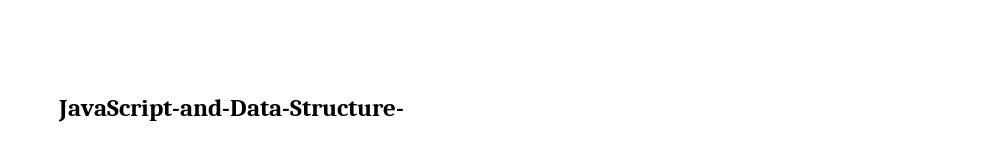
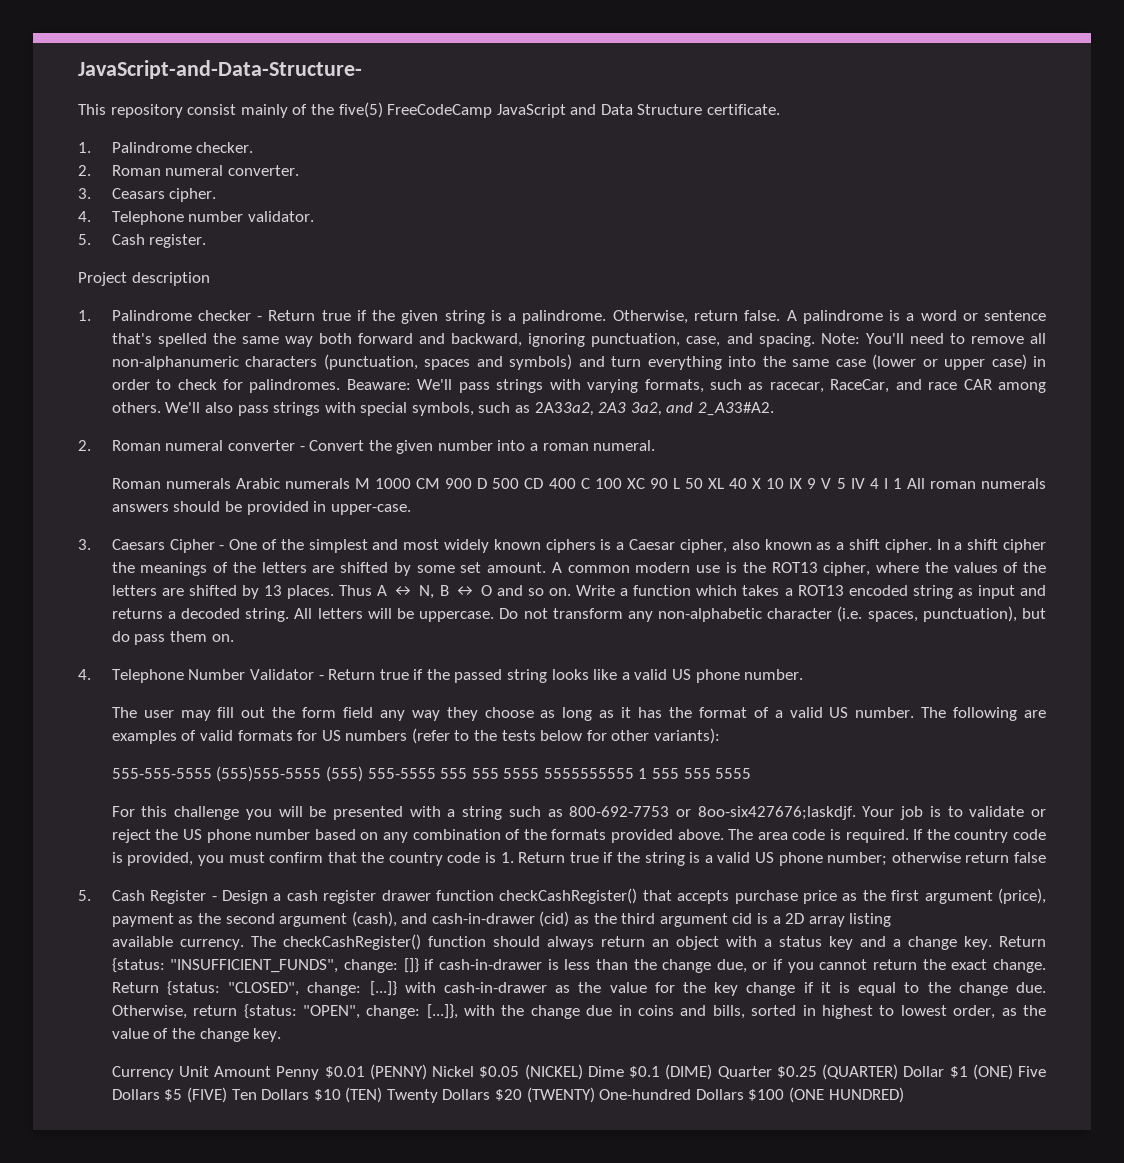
+ This repository consist mainly of the five(5) FreeCodeCamp JavaScript and Data Structure certificate.
+ 1. Palindrome checker.
+ 2. Roman numeral converter.
+ 3. Ceasars cipher.
+ 4. Telephone number validator.
+ 5. Cash register.
+ Project description
+ 1. Palindrome checker - Return true if the given string is a palindrome. Otherwise, return false. A palindrome is a word or sentence that's spelled the same way both forward and backward, ignoring punctuation, case, and spacing. Note: You'll need to remove all non-alphanumeric characters (punctuation, spaces and symbols) and turn everything into the same case (lower or upper case) in order to check for palindromes. Beaware: We'll pass strings with varying formats, such as racecar, RaceCar, and race CAR among others. We'll also pass strings with special symbols, such as 2A33a2, 2A3 3a2, and 2_A33#A2.
+ 2. Roman numeral converter - Convert the given number into a roman numeral.
+ Roman numerals Arabic numerals M 1000 CM 900 D 500 CD 400 C 100 XC 90 L 50 XL 40 X 10 IX 9 V 5 IV 4 I 1 All roman numerals answers should be provided in upper-case.
+ 3. Caesars Cipher - One of the simplest and most widely known ciphers is a Caesar cipher, also known as a shift cipher. In a shift cipher the meanings of the letters are shifted by some set amount. A common modern use is the ROT13 cipher, where the values of the letters are shifted by 13 places. Thus A ↔ N, B ↔ O and so on. Write a function which takes a ROT13 encoded string as input and returns a decoded string. All letters will be uppercase. Do not transform any non-alphabetic character (i.e. spaces, punctuation), but do pass them on.
+ 4. Telephone Number Validator - Return true if the passed string looks like a valid US phone number.
+ The user may fill out the form field any way they choose as long as it has the format of a valid US number. The following are examples of valid formats for US numbers (refer to the tests below for other variants):
+ 555-555-5555 (555)555-5555 (555) 555-5555 555 555 5555 5555555555 1 555 555 5555
+ For this challenge you will be presented with a string such as 800-692-7753 or 8oo-six427676;laskdjf. Your job is to validate or reject the US phone number based on any combination of the formats provided above. The area code is required. If the country code is provided, you must confirm that the country code is 1. Return true if the string is a valid US phone number; otherwise return false
+ 5. Cash Register - Design a cash register drawer function checkCashRegister() that accepts purchase price as the first argument (price), payment as the second argument (cash), and cash-in-drawer (cid) as the third argument cid is a 2D array listing
+ available currency. The checkCashRegister() function should always return an object with a status key and a change key. Return {status: "INSUFFICIENT_FUNDS", change: []} if cash-in-drawer is less than the change due, or if you cannot return the exact change. Return {status: "CLOSED", change: [...]} with cash-in-drawer as the value for the key change if it is equal to the change due. Otherwise, return {status: "OPEN", change: [...]}, with the change due in coins and bills, sorted in highest to lowest order, as the value of the change key.
+ Currency Unit Amount Penny $0.01 (PENNY) Nickel $0.05 (NICKEL) Dime $0.1 (DIME) Quarter $0.25 (QUARTER) Dollar $1 (ONE) Five Dollars $5 (FIVE) Ten Dollars $10 (TEN) Twenty Dollars $20 (TWENTY) One-hundred Dollars $100 (ONE HUNDRED)

